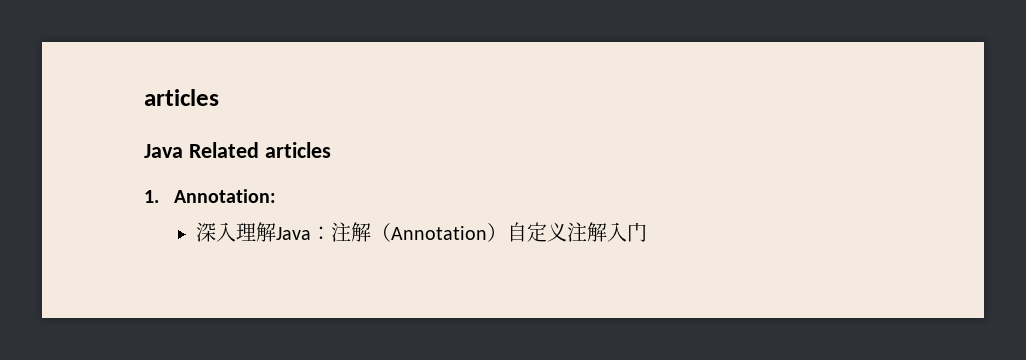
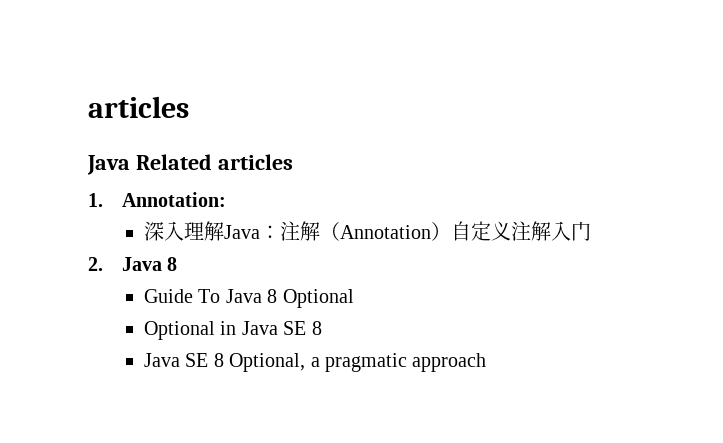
+ 2. Java 8
+ Guide To Java 8 Optional
+ Optional in Java SE 8
+ Java SE 8 Optional, a pragmatic approach

